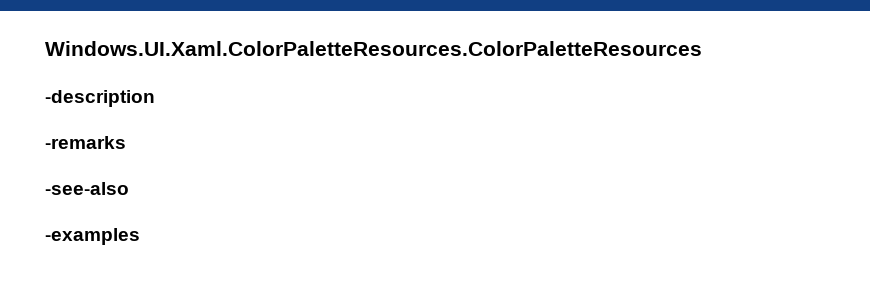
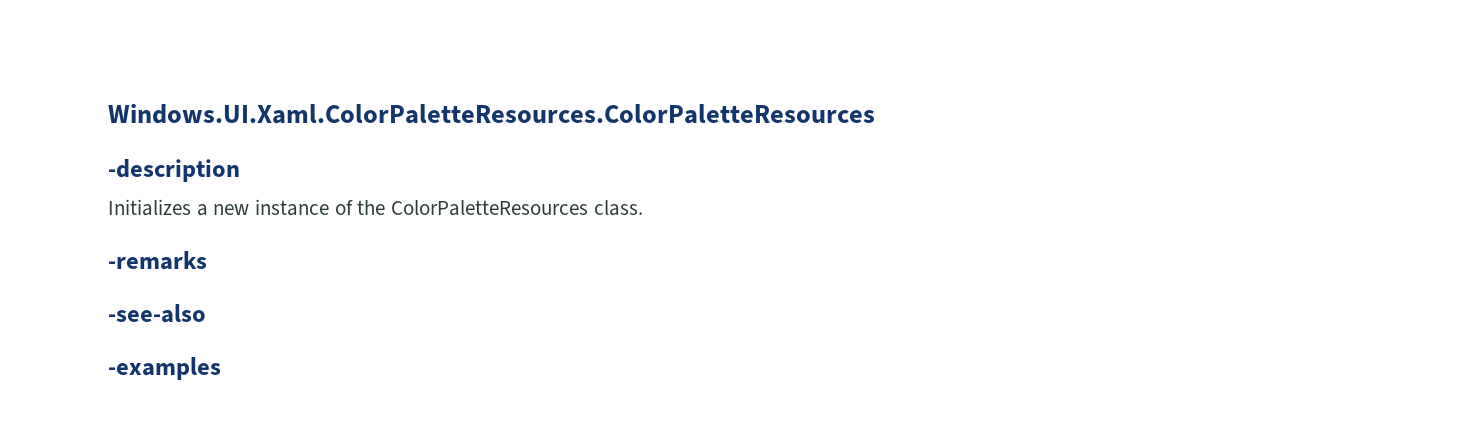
+ Initializes a new instance of the ColorPaletteResources class.

